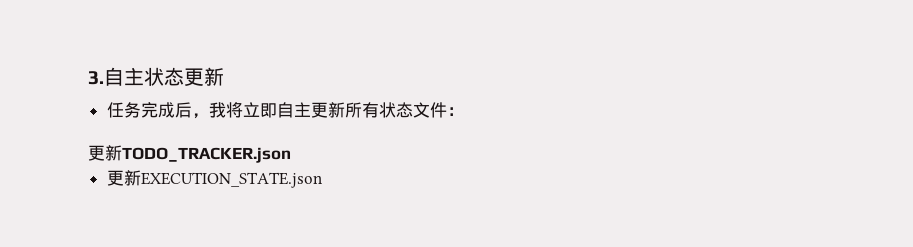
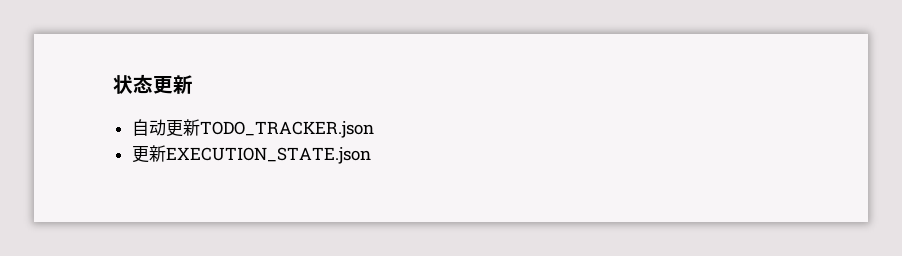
- 3.自主状态更新
+ 状态更新
- 任务完成后，我将立即自主更新所有状态文件：
- 更新TODO_TRACKER.json
+ 自动更新TODO_TRACKER.json

